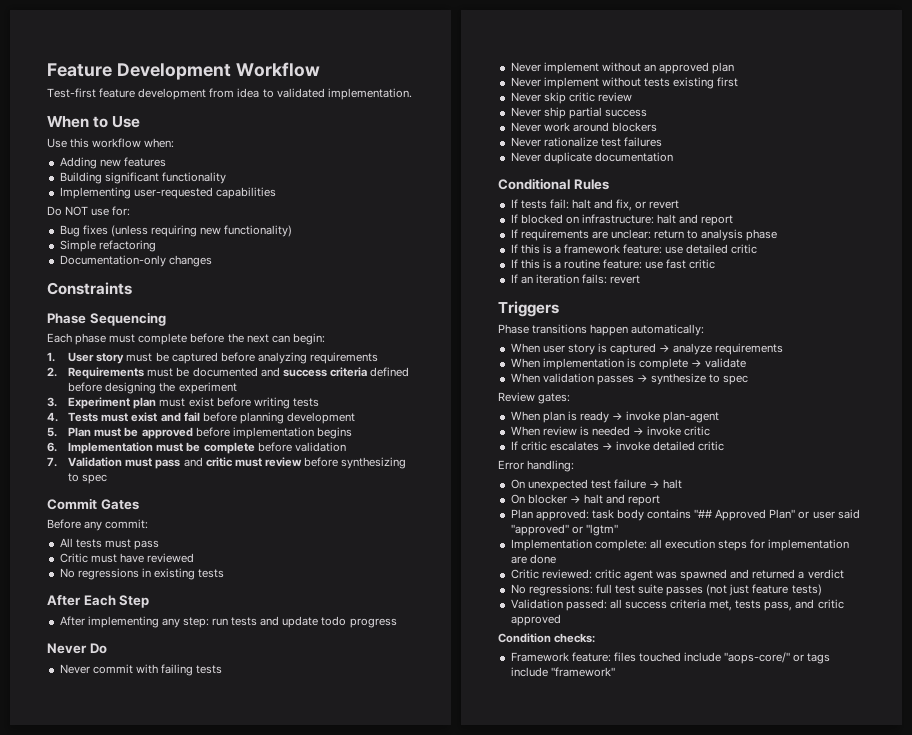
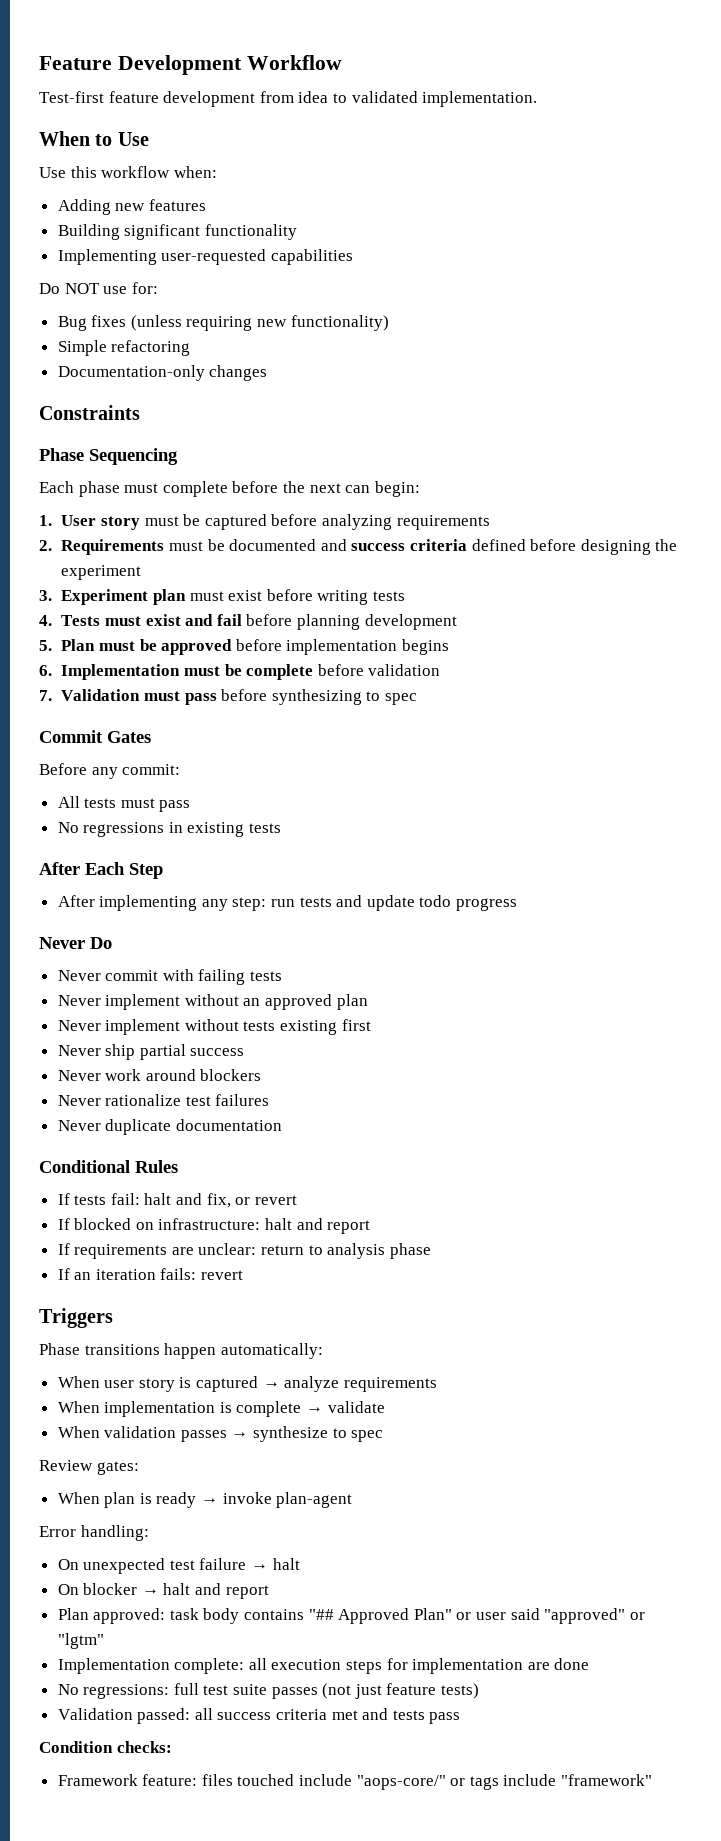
- 7. Validation must pass and critic must review before synthesizing to spec
+ 7. Validation must pass before synthesizing to spec
- Critic must have reviewed
- Never skip critic review
- If this is a framework feature: use detailed critic
- If this is a routine feature: use fast critic
- When review is needed → invoke critic
- If critic escalates → invoke detailed critic
- Critic reviewed: critic agent was spawned and returned a verdict
- Validation passed: all success criteria met, tests pass, and critic approved
+ Validation passed: all success criteria met and tests pass

